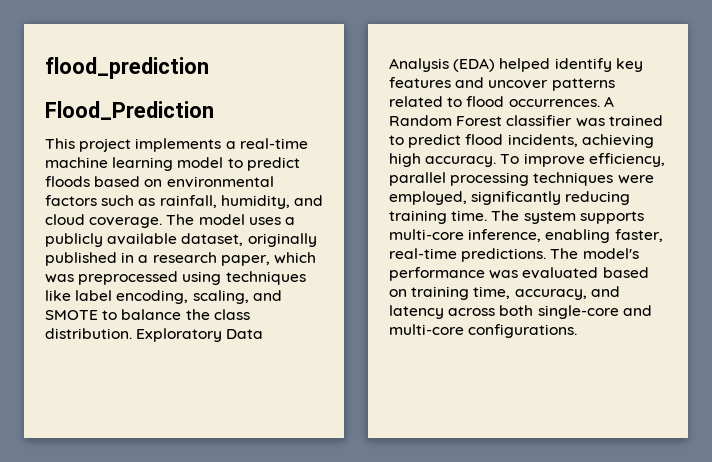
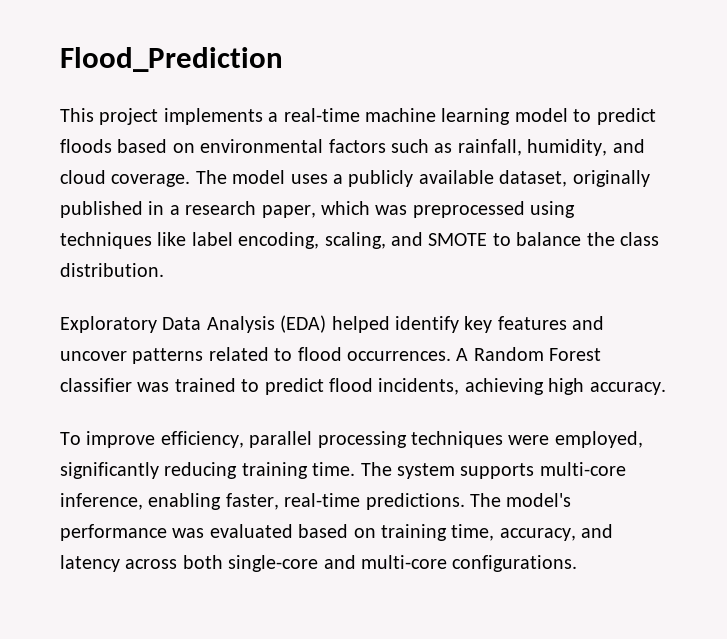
- flood_prediction
- The model uses a publicly available dataset, originally published in a research paper, which was preprocessed using techniques like label encoding, scaling, and SMOTE to balance the class distribution. Exploratory Data Analysis (EDA) helped identify key features and uncover patterns related to flood occurrences.
+ The model uses a publicly available dataset, originally published in a research paper, which was preprocessed using techniques like label encoding, scaling, and SMOTE to balance the class distribution.
+ Exploratory Data Analysis (EDA) helped identify key features and uncover patterns related to flood occurrences.
- A Random Forest classifier was trained to predict flood incidents, achieving high accuracy. To improve efficiency, parallel processing techniques were employed, significantly reducing training time.
+ A Random Forest classifier was trained to predict flood incidents, achieving high accuracy.
+ To improve efficiency, parallel processing techniques were employed, significantly reducing training time.

